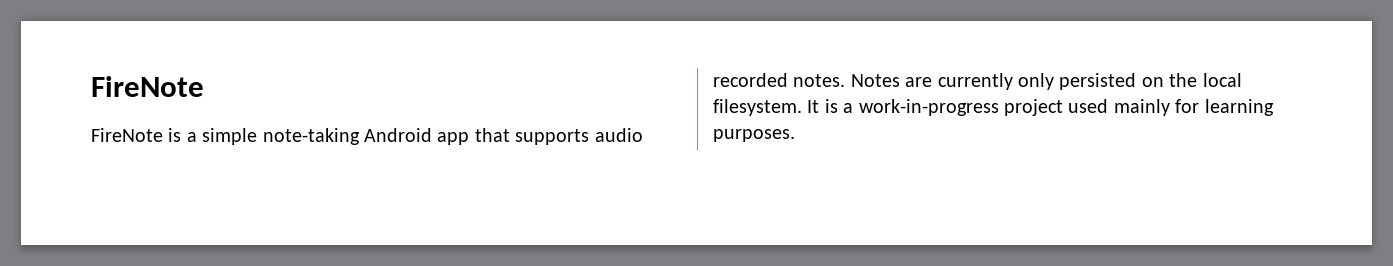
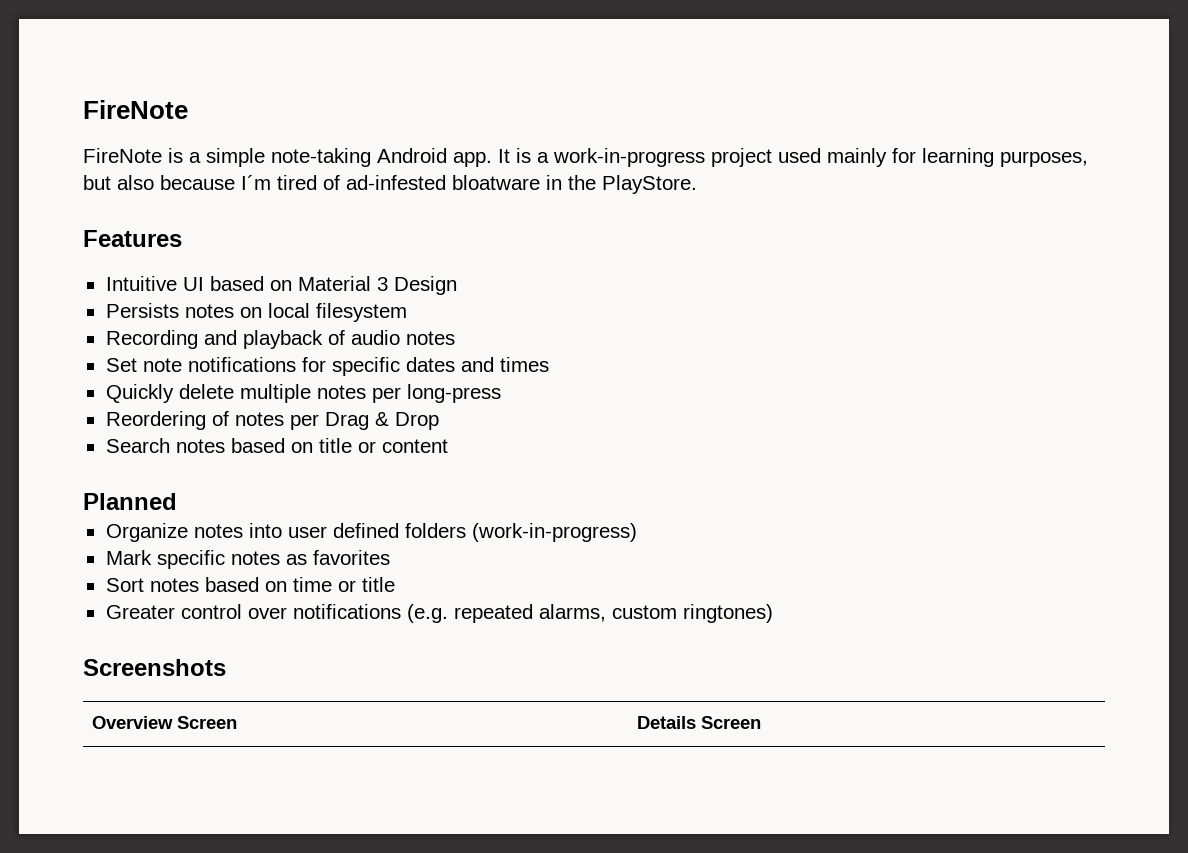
- FireNote is a simple note-taking Android app that supports audio recorded notes. Notes are currently only persisted on the local filesystem.
+ FireNote is a simple note-taking Android app.
- It is a work-in-progress project used mainly for learning purposes.
+ It is a work-in-progress project used mainly for learning purposes, but also because I´m tired of ad-infested bloatware in the PlayStore.
+ Features
+ Intuitive UI based on Material 3 Design
+ Persists notes on local filesystem
+ Recording and playback of audio notes
+ Set note notifications for specific dates and times
+ Quickly delete multiple notes per long-press
+ Reordering of notes per Drag & Drop
+ Search notes based on title or content
+ Planned
+ Organize notes into user defined folders (work-in-progress)
+ Mark specific notes as favorites
+ Sort notes based on time or title
+ Greater control over notifications (e.g. repeated alarms, custom ringtones)
+ Screenshots
+ Overview Screen | Details Screen

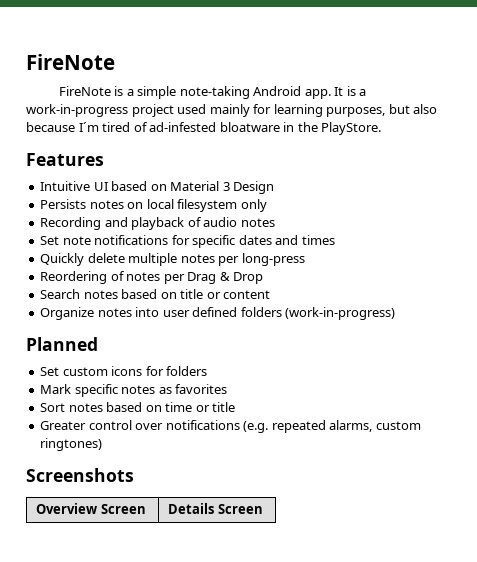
- Persists notes on local filesystem
+ Persists notes on local filesystem only
- Planned
+ Planned
+ Set custom icons for folders

